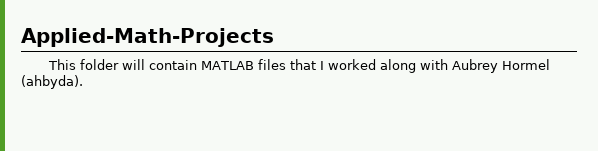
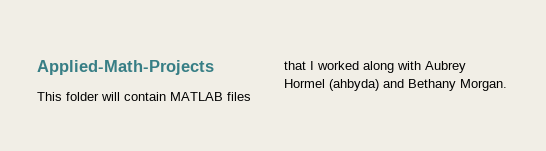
- This folder will contain MATLAB files that I worked along with Aubrey Hormel (ahbyda).
+ This folder will contain MATLAB files that I worked along with Aubrey Hormel (ahbyda) and Bethany Morgan.

